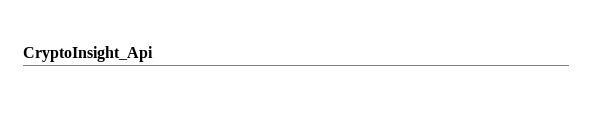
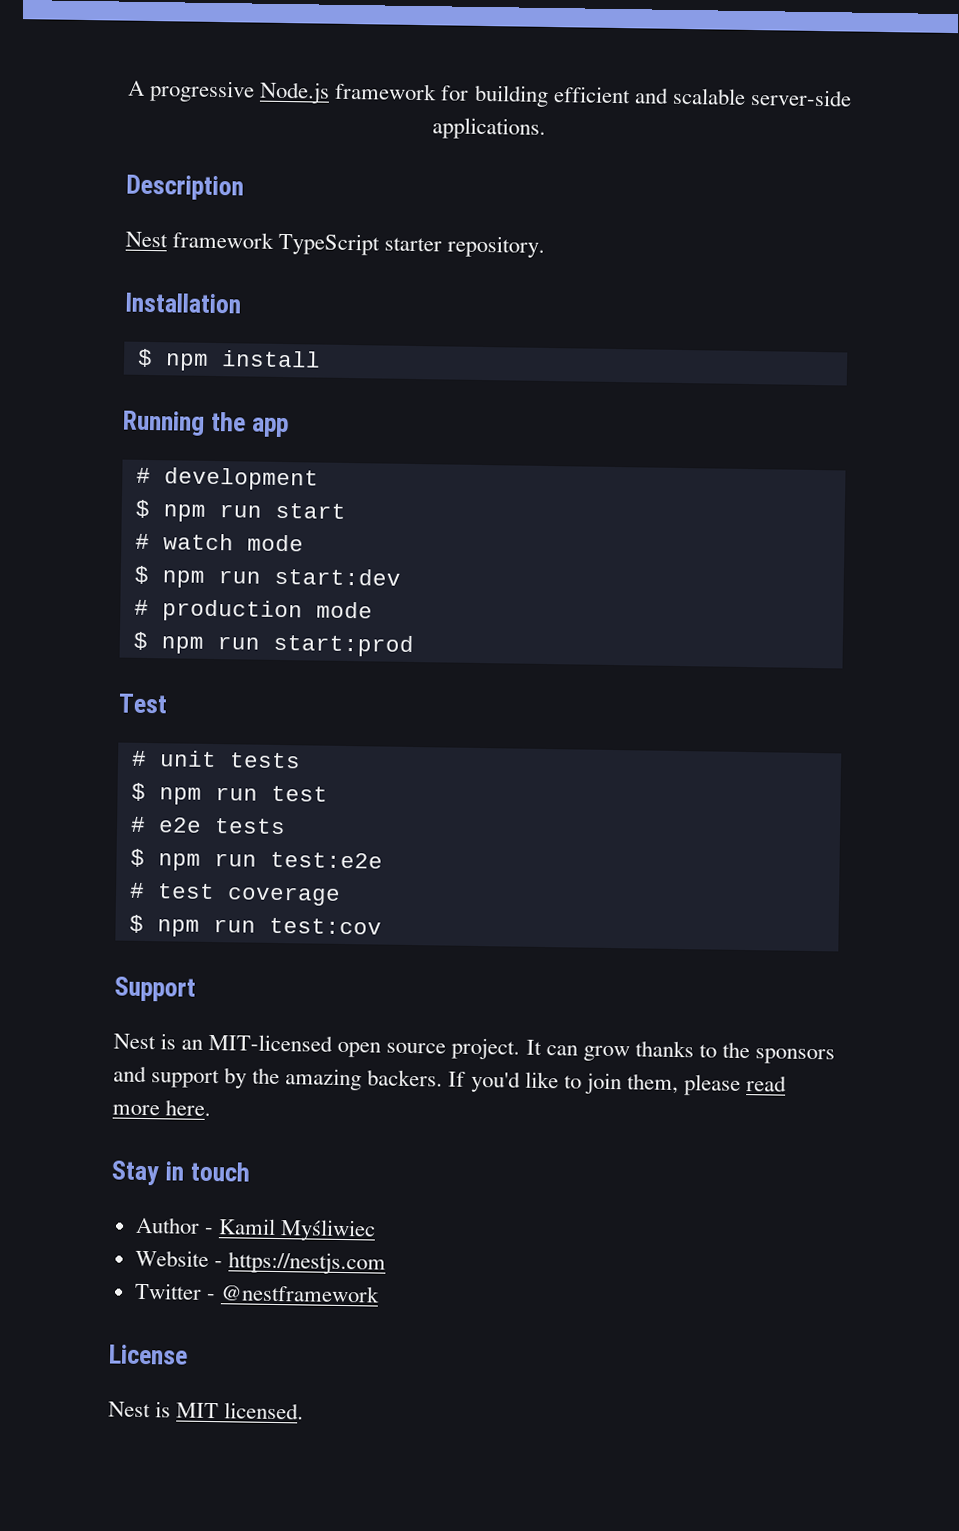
- CryptoInsight_Api
+ A progressive Node.js framework for building efficient and scalable server-side applications.
+ Description
+ Nest framework TypeScript starter repository.
+ Installation
+ $ npm install
+ Running the app
+ # development
+ $ npm run start
+ # watch mode
+ $ npm run start:dev
+ # production mode
+ $ npm run start:prod
+ Test
+ # unit tests
+ $ npm run test
+ # e2e tests
+ $ npm run test:e2e
+ # test coverage
+ $ npm run test:cov
+ Support
+ Nest is an MIT-licensed open source project. It can grow thanks to the sponsors and support by the amazing backers. If you'd like to join them, please read more here.
+ Stay in touch
+ Author - Kamil Myśliwiec
+ Website - https://nestjs.com
+ Twitter - @nestframework
+ License
+ Nest is MIT licensed.

